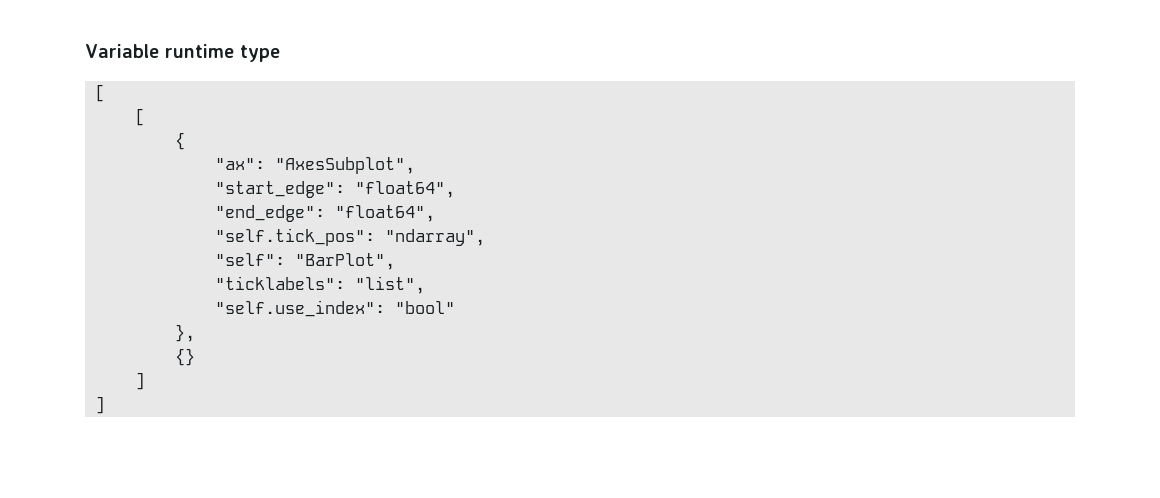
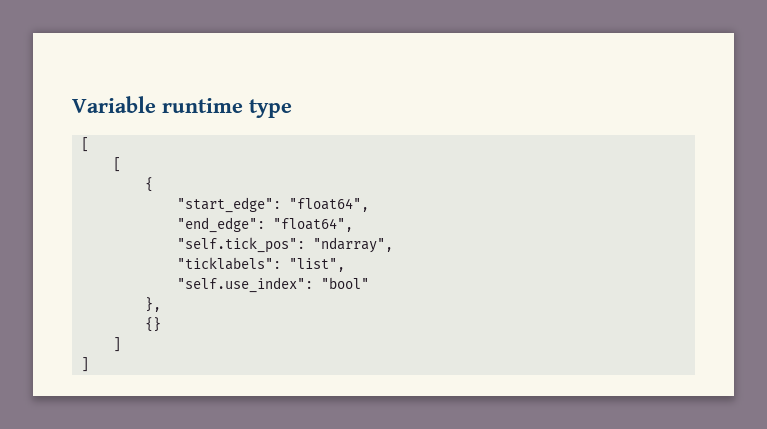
- "ax": "AxesSubplot",
- "self": "BarPlot",

